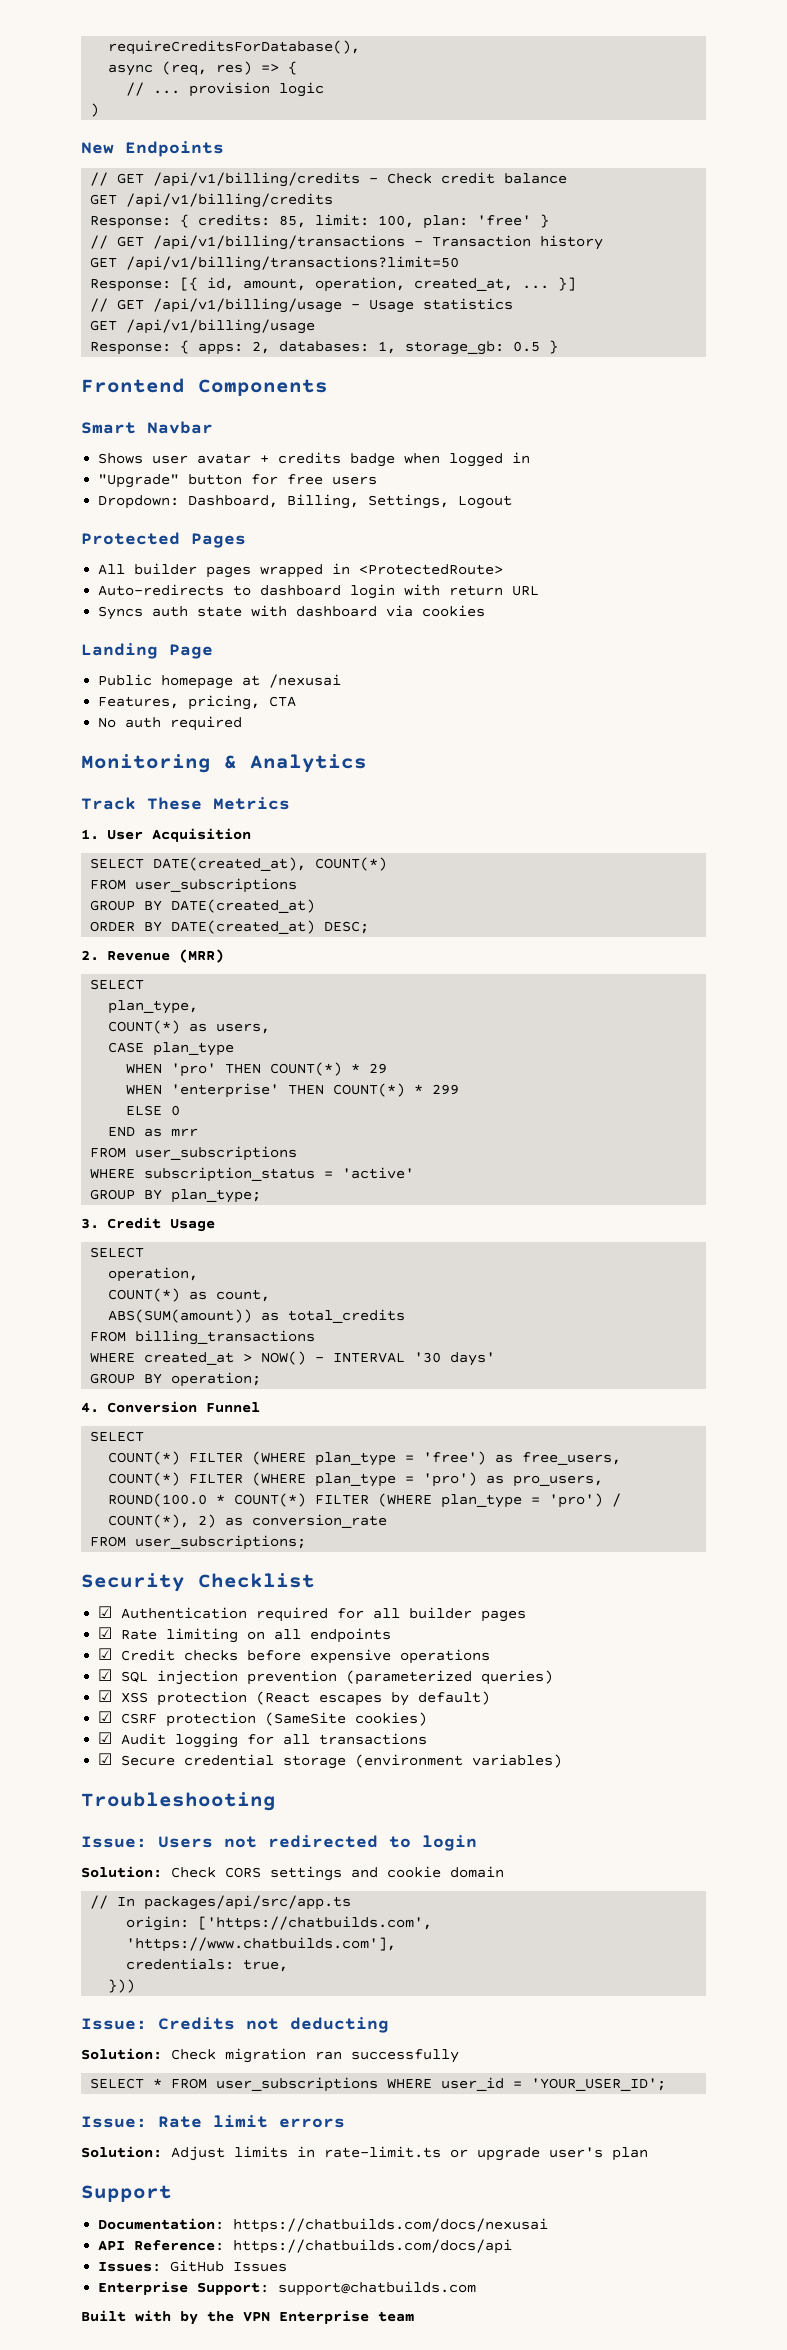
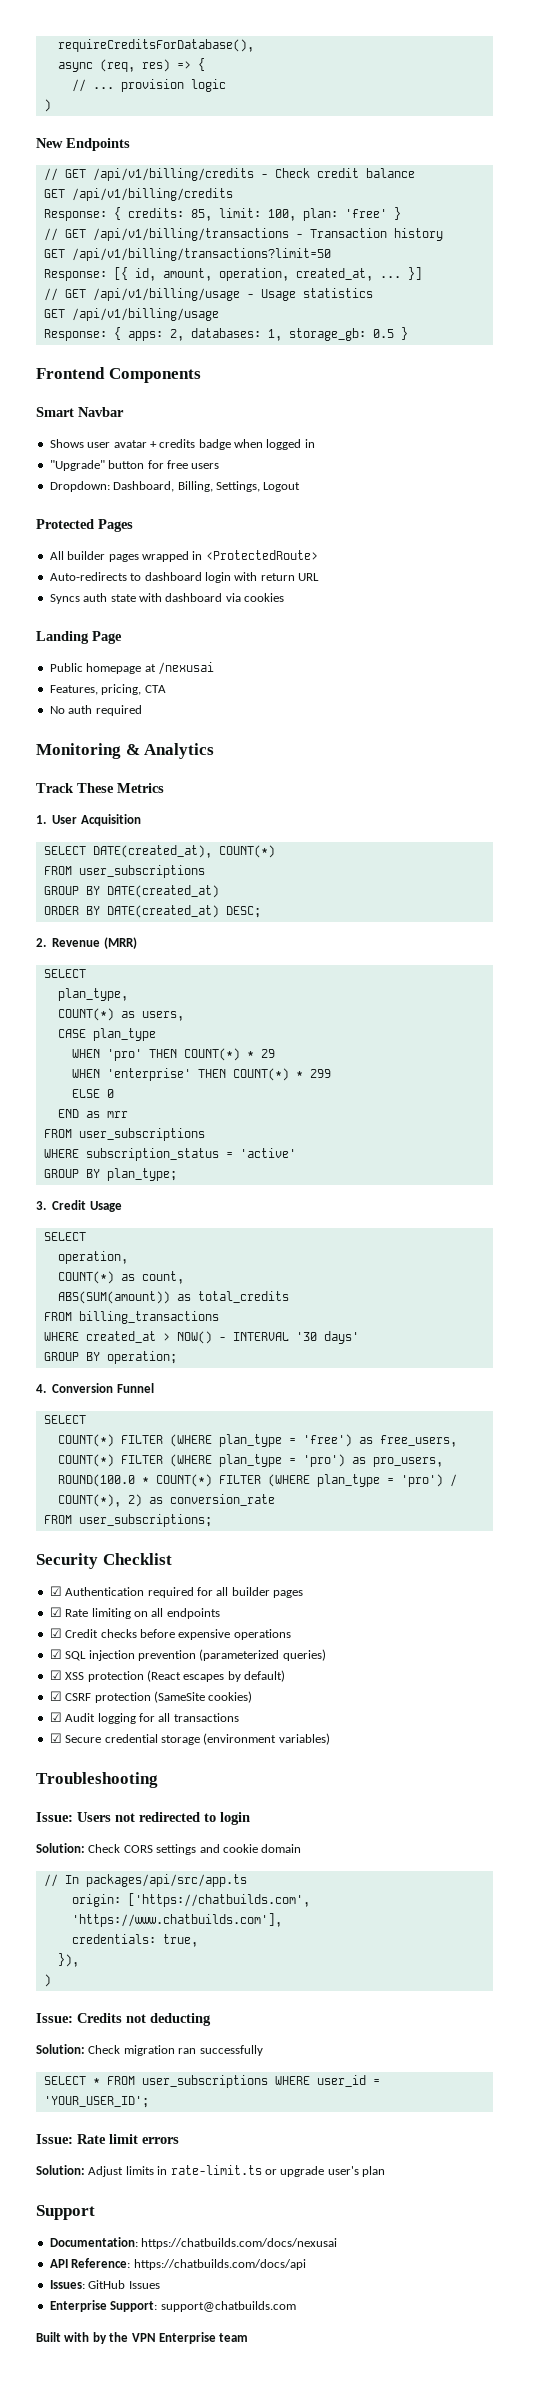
- }))
+ }),
+ )

